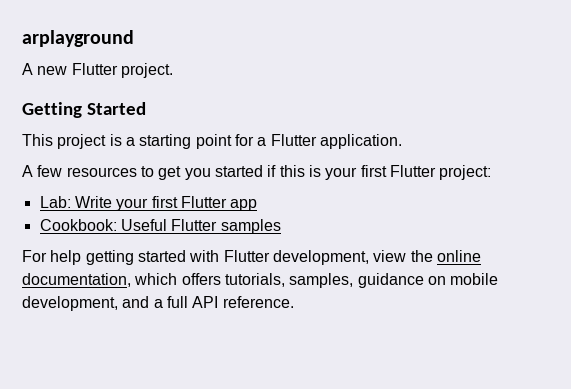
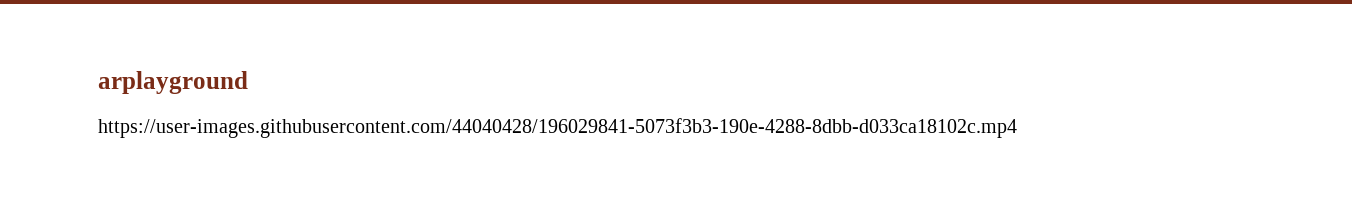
- A new Flutter project.
- Getting Started
- This project is a starting point for a Flutter application.
- A few resources to get you started if this is your first Flutter project:
- Lab: Write your first Flutter app
- Cookbook: Useful Flutter samples
- For help getting started with Flutter development, view the online documentation, which offers tutorials, samples, guidance on mobile development, and a full API reference.
+ https://user-images.githubusercontent.com/44040428/196029841-5073f3b3-190e-4288-8dbb-d033ca18102c.mp4

